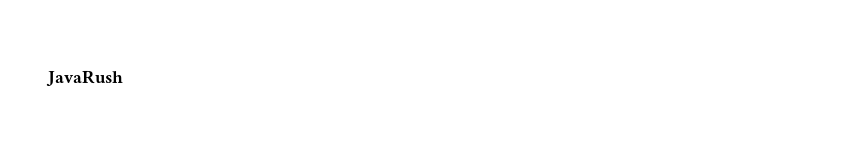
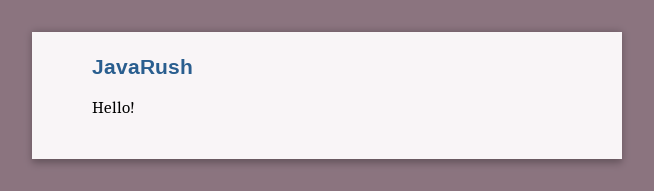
+ Hello!

